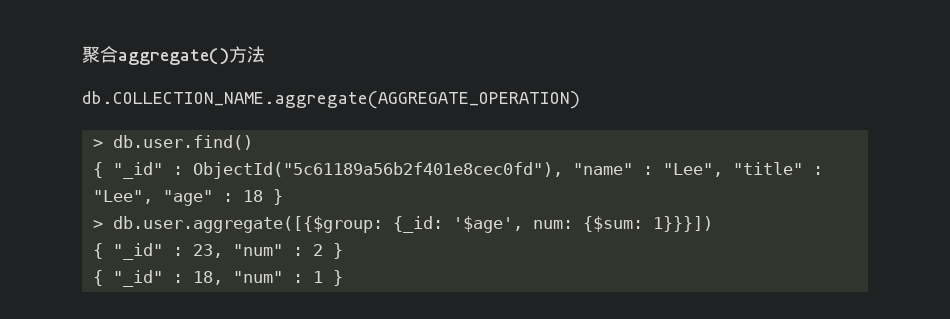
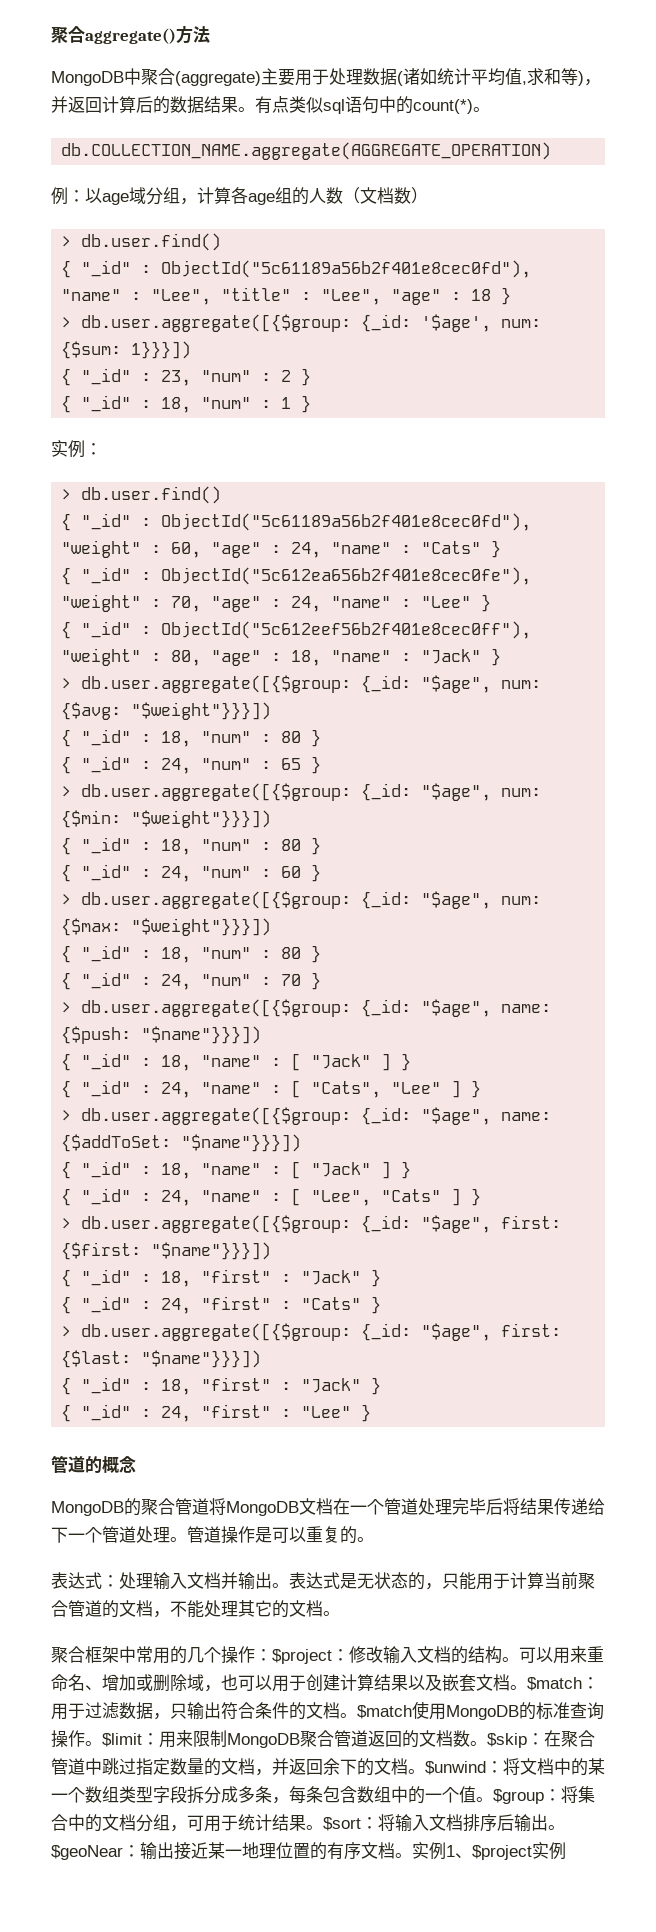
+ MongoDB中聚合(aggregate)主要用于处理数据(诸如统计平均值,求和等)，并返回计算后的数据结果。有点类似sql语句中的count(*)。
  db.COLLECTION_NAME.aggregate(AGGREGATE_OPERATION)
+ 例：以age域分组，计算各age组的人数（文档数）
+ 实例：
+ > db.user.find()
+ { "_id" : ObjectId("5c61189a56b2f401e8cec0fd"), "weight" : 60, "age" : 24, "name" : "Cats" }
+ { "_id" : ObjectId("5c612ea656b2f401e8cec0fe"), "weight" : 70, "age" : 24, "name" : "Lee" }
+ { "_id" : ObjectId("5c612eef56b2f401e8cec0ff"), "weight" : 80, "age" : 18, "name" : "Jack" }
+ > db.user.aggregate([{$group: {_id: "$age", num: {$avg: "$weight"}}}])
+ { "_id" : 18, "num" : 80 }
+ { "_id" : 24, "num" : 65 }
+ > db.user.aggregate([{$group: {_id: "$age", num: {$min: "$weight"}}}])
+ { "_id" : 18, "num" : 80 }
+ { "_id" : 24, "num" : 60 }
+ > db.user.aggregate([{$group: {_id: "$age", num: {$max: "$weight"}}}])
+ { "_id" : 18, "num" : 80 }
+ { "_id" : 24, "num" : 70 }
+ > db.user.aggregate([{$group: {_id: "$age", name: {$push: "$name"}}}])
+ { "_id" : 18, "name" : [ "Jack" ] }
+ { "_id" : 24, "name" : [ "Cats", "Lee" ] }
+ > db.user.aggregate([{$group: {_id: "$age", name: {$addToSet: "$name"}}}])
+ { "_id" : 18, "name" : [ "Jack" ] }
+ { "_id" : 24, "name" : [ "Lee", "Cats" ] }
+ > db.user.aggregate([{$group: {_id: "$age", first: {$first: "$name"}}}])
+ { "_id" : 18, "first" : "Jack" }
+ { "_id" : 24, "first" : "Cats" }
+ > db.user.aggregate([{$group: {_id: "$age", first: {$last: "$name"}}}])
+ { "_id" : 18, "first" : "Jack" }
+ { "_id" : 24, "first" : "Lee" }
+ 管道的概念
+ MongoDB的聚合管道将MongoDB文档在一个管道处理完毕后将结果传递给下一个管道处理。管道操作是可以重复的。
+ 表达式：处理输入文档并输出。表达式是无状态的，只能用于计算当前聚合管道的文档，不能处理其它的文档。
+ 聚合框架中常用的几个操作：$project：修改输入文档的结构。可以用来重命名、增加或删除域，也可以用于创建计算结果以及嵌套文档。$match：用于过滤数据，只输出符合条件的文档。$match使用MongoDB的标准查询操作。$limit：用来限制MongoDB聚合管道返回的文档数。$skip：在聚合管道中跳过指定数量的文档，并返回余下的文档。$unwind：将文档中的某一个数组类型字段拆分成多条，每条包含数组中的一个值。$group：将集合中的文档分组，可用于统计结果。$sort：将输入文档排序后输出。$geoNear：输出接近某一地理位置的有序文档。实例1、$project实例

